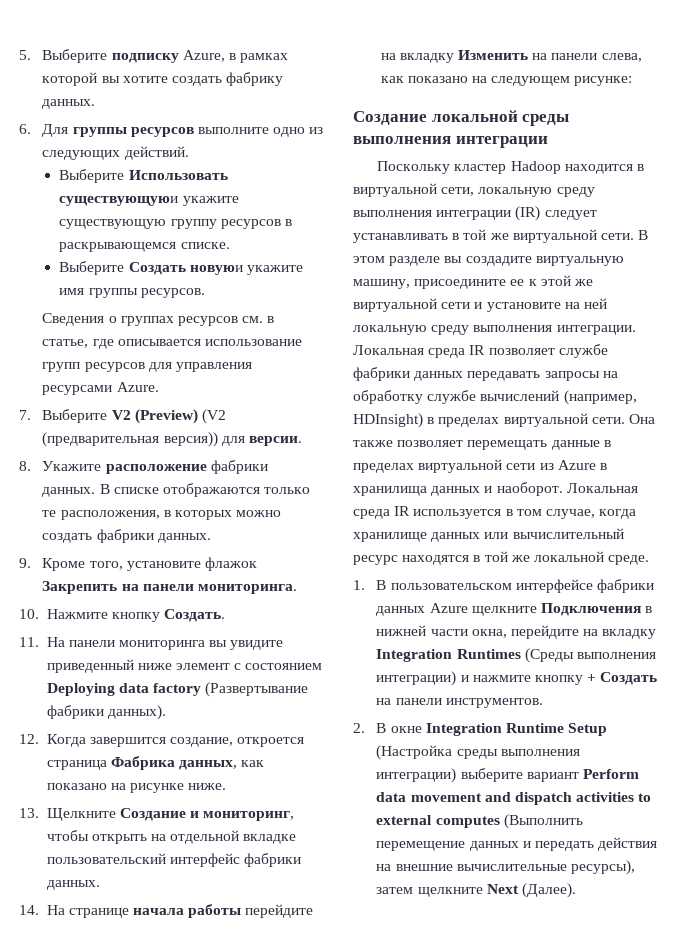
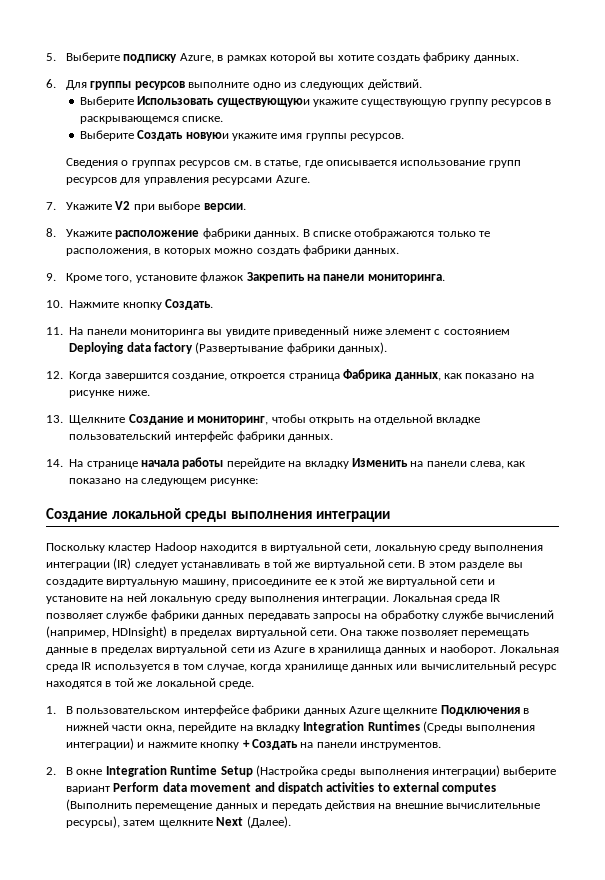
- 7. Выберите V2 (Preview) (V2 (предварительная версия)) для версии.
+ 7. Укажите V2 при выборе версии.

